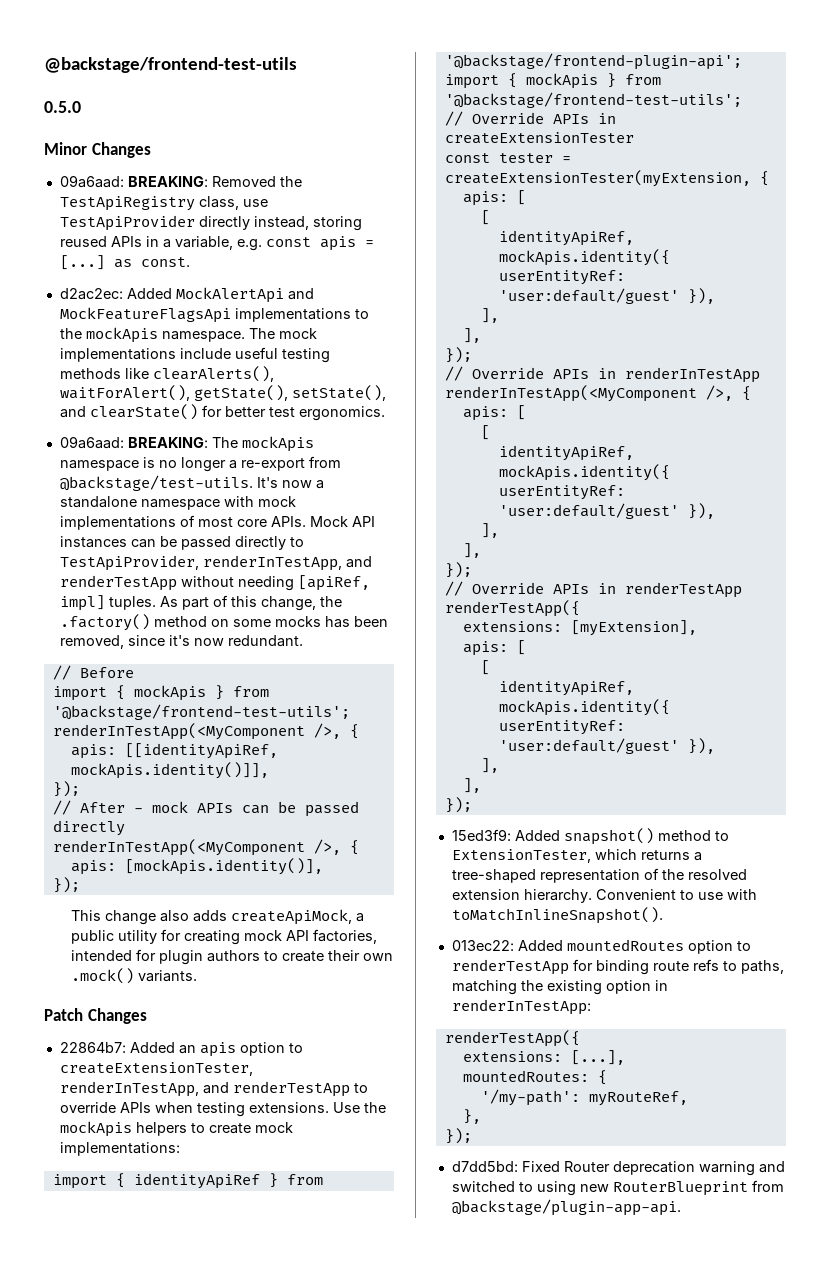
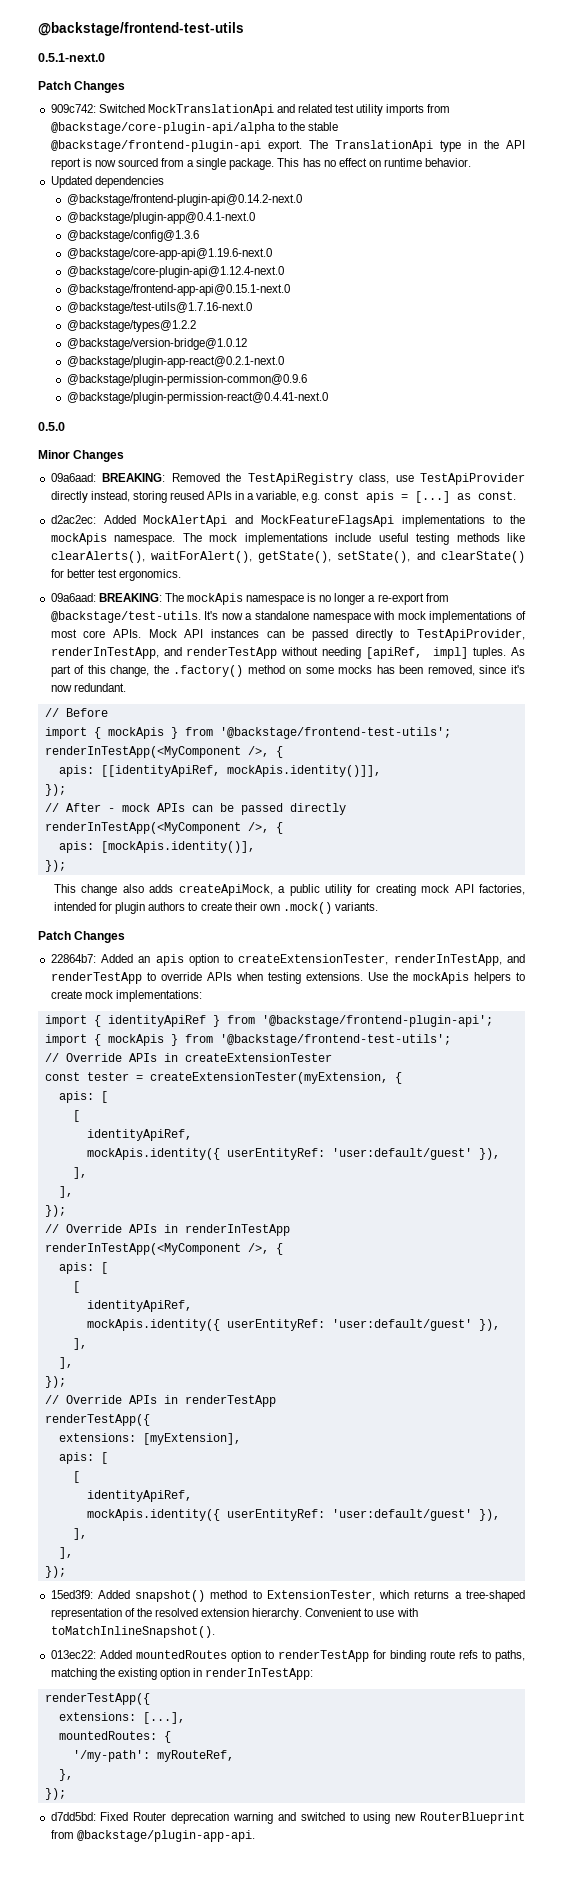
+ 0.5.1-next.0
+ Patch Changes
+ 909c742: Switched MockTranslationApi and related test utility imports from @backstage/core-plugin-api/alpha to the stable @backstage/frontend-plugin-api export. The TranslationApi type in the API report is now sourced from a single package. This has no effect on runtime behavior.
+ Updated dependencies
+ @backstage/frontend-plugin-api@0.14.2-next.0
+ @backstage/plugin-app@0.4.1-next.0
+ @backstage/config@1.3.6
+ @backstage/core-app-api@1.19.6-next.0
+ @backstage/core-plugin-api@1.12.4-next.0
+ @backstage/frontend-app-api@0.15.1-next.0
+ @backstage/test-utils@1.7.16-next.0
+ @backstage/types@1.2.2
+ @backstage/version-bridge@1.0.12
+ @backstage/plugin-app-react@0.2.1-next.0
+ @backstage/plugin-permission-common@0.9.6
+ @backstage/plugin-permission-react@0.4.41-next.0

